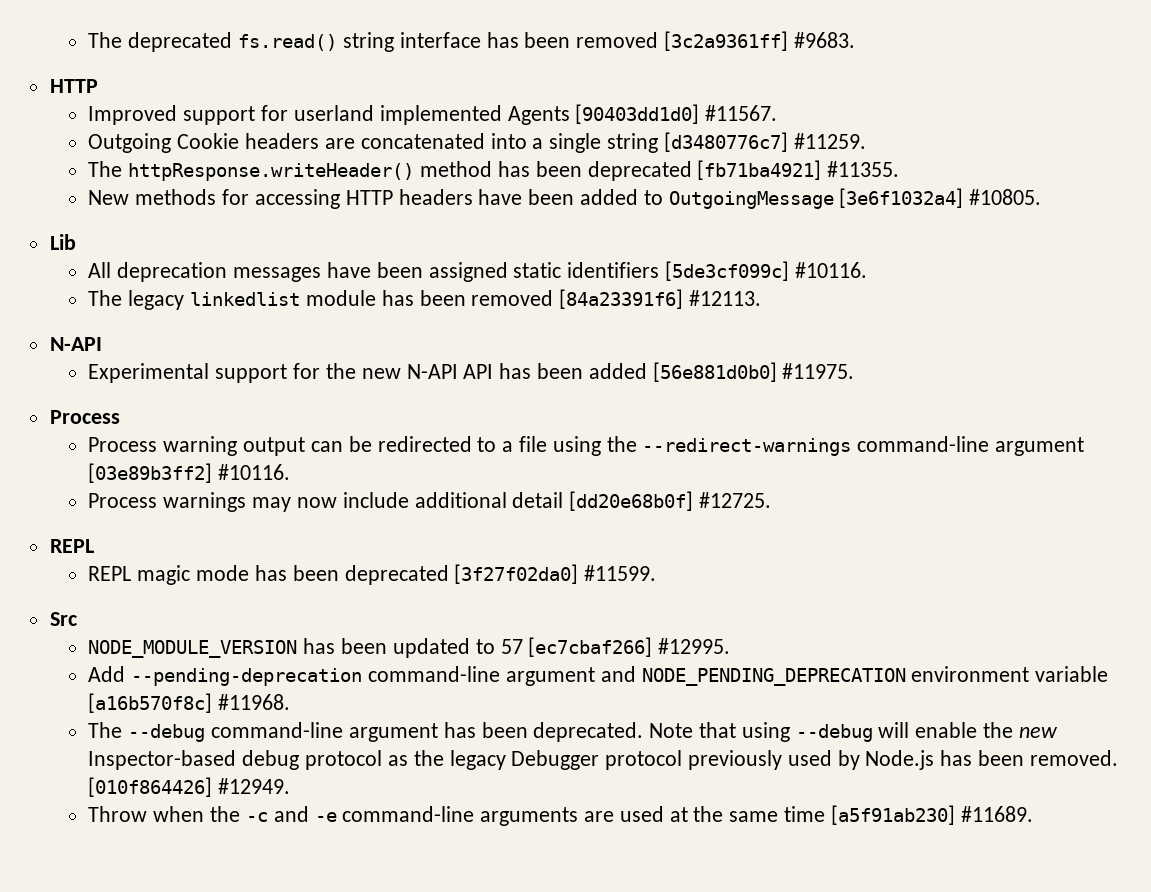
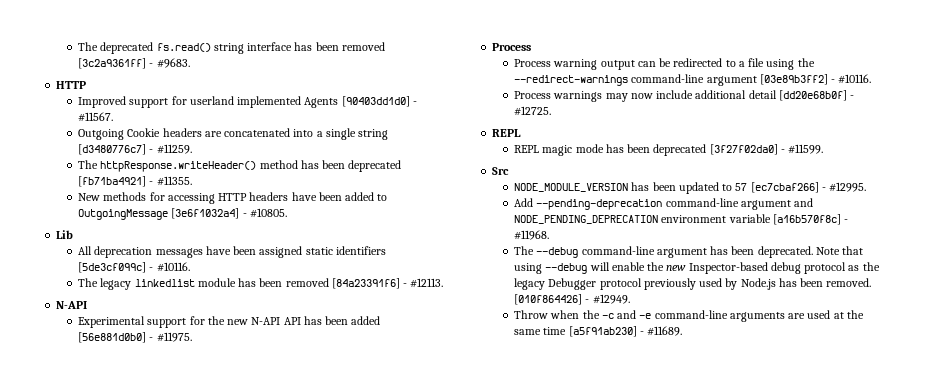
- The deprecated fs.read() string interface has been removed [3c2a9361ff] #9683.
+ The deprecated fs.read() string interface has been removed [3c2a9361ff] - #9683.
- Improved support for userland implemented Agents [90403dd1d0] #11567.
+ Improved support for userland implemented Agents [90403dd1d0] - #11567.
- Outgoing Cookie headers are concatenated into a single string [d3480776c7] #11259.
+ Outgoing Cookie headers are concatenated into a single string [d3480776c7] - #11259.
- The httpResponse.writeHeader() method has been deprecated [fb71ba4921] #11355.
+ The httpResponse.writeHeader() method has been deprecated [fb71ba4921] - #11355.
- New methods for accessing HTTP headers have been added to OutgoingMessage [3e6f1032a4] #10805.
+ New methods for accessing HTTP headers have been added to OutgoingMessage [3e6f1032a4] - #10805.
- All deprecation messages have been assigned static identifiers [5de3cf099c] #10116.
+ All deprecation messages have been assigned static identifiers [5de3cf099c] - #10116.
- The legacy linkedlist module has been removed [84a23391f6] #12113.
+ The legacy linkedlist module has been removed [84a23391f6] - #12113.
- Experimental support for the new N-API API has been added [56e881d0b0] #11975.
+ Experimental support for the new N-API API has been added [56e881d0b0] - #11975.
- Process warning output can be redirected to a file using the --redirect-warnings command-line argument [03e89b3ff2] #10116.
+ Process warning output can be redirected to a file using the --redirect-warnings command-line argument [03e89b3ff2] - #10116.
- Process warnings may now include additional detail [dd20e68b0f] #12725.
+ Process warnings may now include additional detail [dd20e68b0f] - #12725.
- REPL magic mode has been deprecated [3f27f02da0] #11599.
+ REPL magic mode has been deprecated [3f27f02da0] - #11599.
- NODE_MODULE_VERSION has been updated to 57 [ec7cbaf266] #12995.
+ NODE_MODULE_VERSION has been updated to 57 [ec7cbaf266] - #12995.
- Add --pending-deprecation command-line argument and NODE_PENDING_DEPRECATION environment variable [a16b570f8c] #11968.
+ Add --pending-deprecation command-line argument and NODE_PENDING_DEPRECATION environment variable [a16b570f8c] - #11968.
- [010f864426] #12949.
+ [010f864426] - #12949.
- Throw when the -c and -e command-line arguments are used at the same time [a5f91ab230] #11689.
+ Throw when the -c and -e command-line arguments are used at the same time [a5f91ab230] - #11689.

